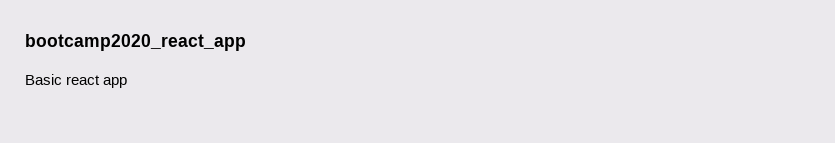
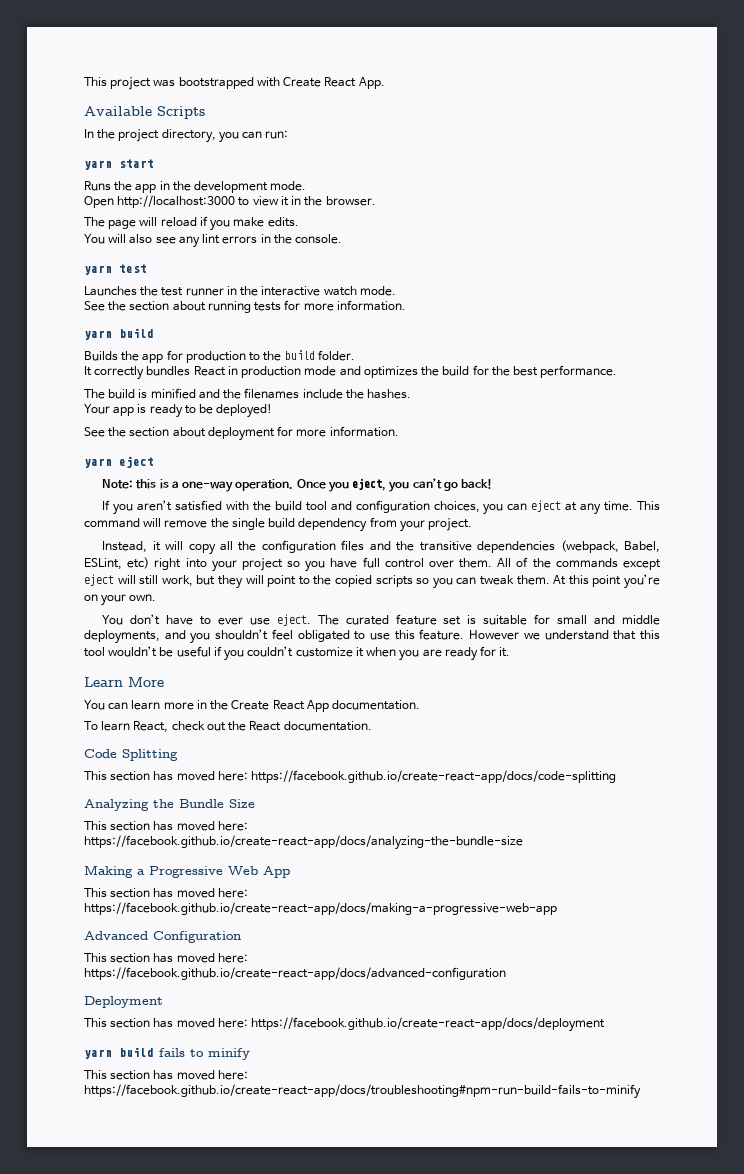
- bootcamp2020_react_app
- Basic react app
+ This project was bootstrapped with Create React App.
+ Available Scripts
+ In the project directory, you can run:
+ yarn start
+ Runs the app in the development mode.
+ Open http://localhost:3000 to view it in the browser.
+ The page will reload if you make edits.
+ You will also see any lint errors in the console.
+ yarn test
+ Launches the test runner in the interactive watch mode.
+ See the section about running tests for more information.
+ yarn build
+ Builds the app for production to the build folder.
+ It correctly bundles React in production mode and optimizes the build for the best performance.
+ The build is minified and the filenames include the hashes.
+ Your app is ready to be deployed!
+ See the section about deployment for more information.
+ yarn eject
+ Note: this is a one-way operation. Once you eject, you can’t go back!
+ If you aren’t satisfied with the build tool and configuration choices, you can eject at any time. This command will remove the single build dependency from your project.
+ Instead, it will copy all the configuration files and the transitive dependencies (webpack, Babel, ESLint, etc) right into your project so you have full control over them. All of the commands except eject will still work, but they will point to the copied scripts so you can tweak them. At this point you’re on your own.
+ You don’t have to ever use eject. The curated feature set is suitable for small and middle deployments, and you shouldn’t feel obligated to use this feature. However we understand that this tool wouldn’t be useful if you couldn’t customize it when you are ready for it.
+ Learn More
+ You can learn more in the Create React App documentation.
+ To learn React, check out the React documentation.
+ Code Splitting
+ This section has moved here: https://facebook.github.io/create-react-app/docs/code-splitting
+ Analyzing the Bundle Size
+ This section has moved here: https://facebook.github.io/create-react-app/docs/analyzing-the-bundle-size
+ Making a Progressive Web App
+ This section has moved here: https://facebook.github.io/create-react-app/docs/making-a-progressive-web-app
+ Advanced Configuration
+ This section has moved here: https://facebook.github.io/create-react-app/docs/advanced-configuration
+ Deployment
+ This section has moved here: https://facebook.github.io/create-react-app/docs/deployment
+ yarn build fails to minify
+ This section has moved here: https://facebook.github.io/create-react-app/docs/troubleshooting#npm-run-build-fails-to-minify

